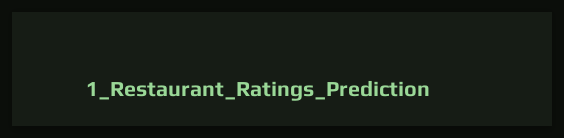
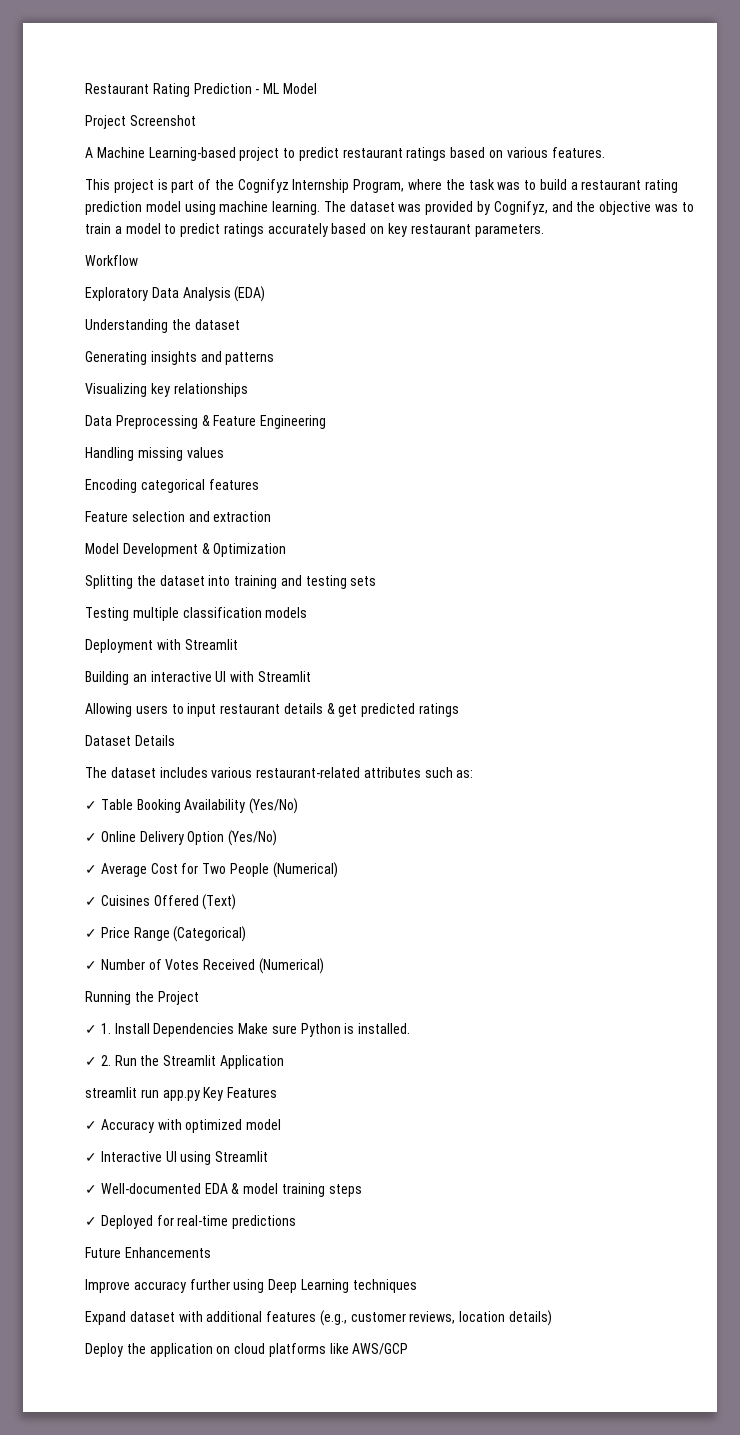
- 1_Restaurant_Ratings_Prediction
+ Restaurant Rating Prediction - ML Model
+ Project Screenshot
+ A Machine Learning-based project to predict restaurant ratings based on various features.
+ This project is part of the Cognifyz Internship Program, where the task was to build a restaurant rating prediction model using machine learning. The dataset was provided by Cognifyz, and the objective was to train a model to predict ratings accurately based on key restaurant parameters.
+ Workflow
+ Exploratory Data Analysis (EDA)
+ Understanding the dataset
+ Generating insights and patterns
+ Visualizing key relationships
+ Data Preprocessing & Feature Engineering
+ Handling missing values
+ Encoding categorical features
+ Feature selection and extraction
+ Model Development & Optimization
+ Splitting the dataset into training and testing sets
+ Testing multiple classification models
+ Deployment with Streamlit
+ Building an interactive UI with Streamlit
+ Allowing users to input restaurant details & get predicted ratings
+ Dataset Details
+ The dataset includes various restaurant-related attributes such as:
+ ✓ Table Booking Availability (Yes/No)
+ ✓ Online Delivery Option (Yes/No)
+ ✓ Average Cost for Two People (Numerical)
+ ✓ Cuisines Offered (Text)
+ ✓ Price Range (Categorical)
+ ✓ Number of Votes Received (Numerical)
+ Running the Project
+ ✓ 1. Install Dependencies Make sure Python is installed.
+ ✓ 2. Run the Streamlit Application
+ streamlit run app.py Key Features
+ ✓ Accuracy with optimized model
+ ✓ Interactive UI using Streamlit
+ ✓ Well-documented EDA & model training steps
+ ✓ Deployed for real-time predictions
+ Future Enhancements
+ Improve accuracy further using Deep Learning techniques
+ Expand dataset with additional features (e.g., customer reviews, location details)
+ Deploy the application on cloud platforms like AWS/GCP

